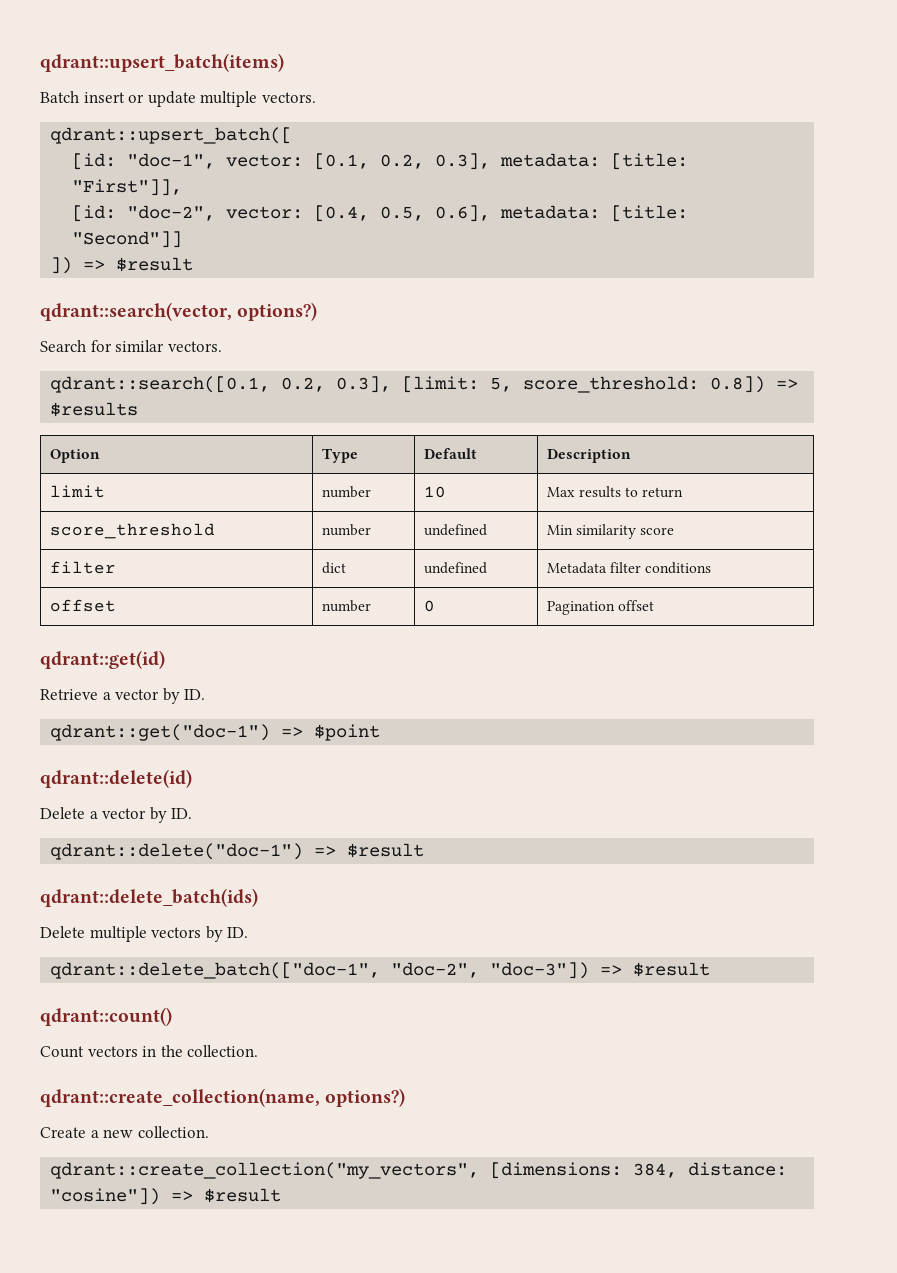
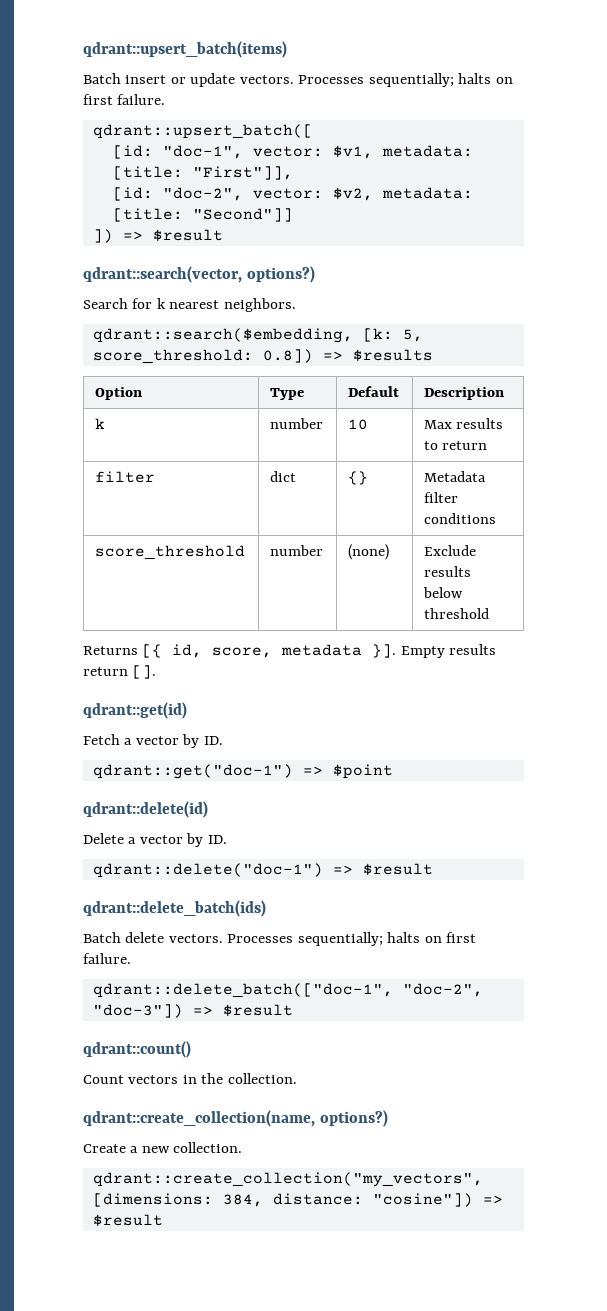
- Batch insert or update multiple vectors.
+ Batch insert or update vectors. Processes sequentially; halts on first failure.
- [id: "doc-1", vector: [0.1, 0.2, 0.3], metadata: [title: "First"]],
+ [id: "doc-1", vector: $v1, metadata: [title: "First"]],
- [id: "doc-2", vector: [0.4, 0.5, 0.6], metadata: [title: "Second"]]
+ [id: "doc-2", vector: $v2, metadata: [title: "Second"]]
- Search for similar vectors.
- qdrant::search([0.1, 0.2, 0.3], [limit: 5, score_threshold: 0.8]) => $results
+ Search for k nearest neighbors.
+ qdrant::search($embedding, [k: 5, score_threshold: 0.8]) => $results
- limit | number | 10 | Max results to return
+ k | number | 10 | Max results to return
- score_threshold | number | undefined | Min similarity score
- filter | dict | undefined | Metadata filter conditions
+ filter | dict | {} | Metadata filter conditions
- offset | number | 0 | Pagination offset
+ score_threshold | number | (none) | Exclude results below threshold
+ Returns [{ id, score, metadata }]. Empty results return [].
- Retrieve a vector by ID.
+ Fetch a vector by ID.
- Delete multiple vectors by ID.
+ Batch delete vectors. Processes sequentially; halts on first failure.

